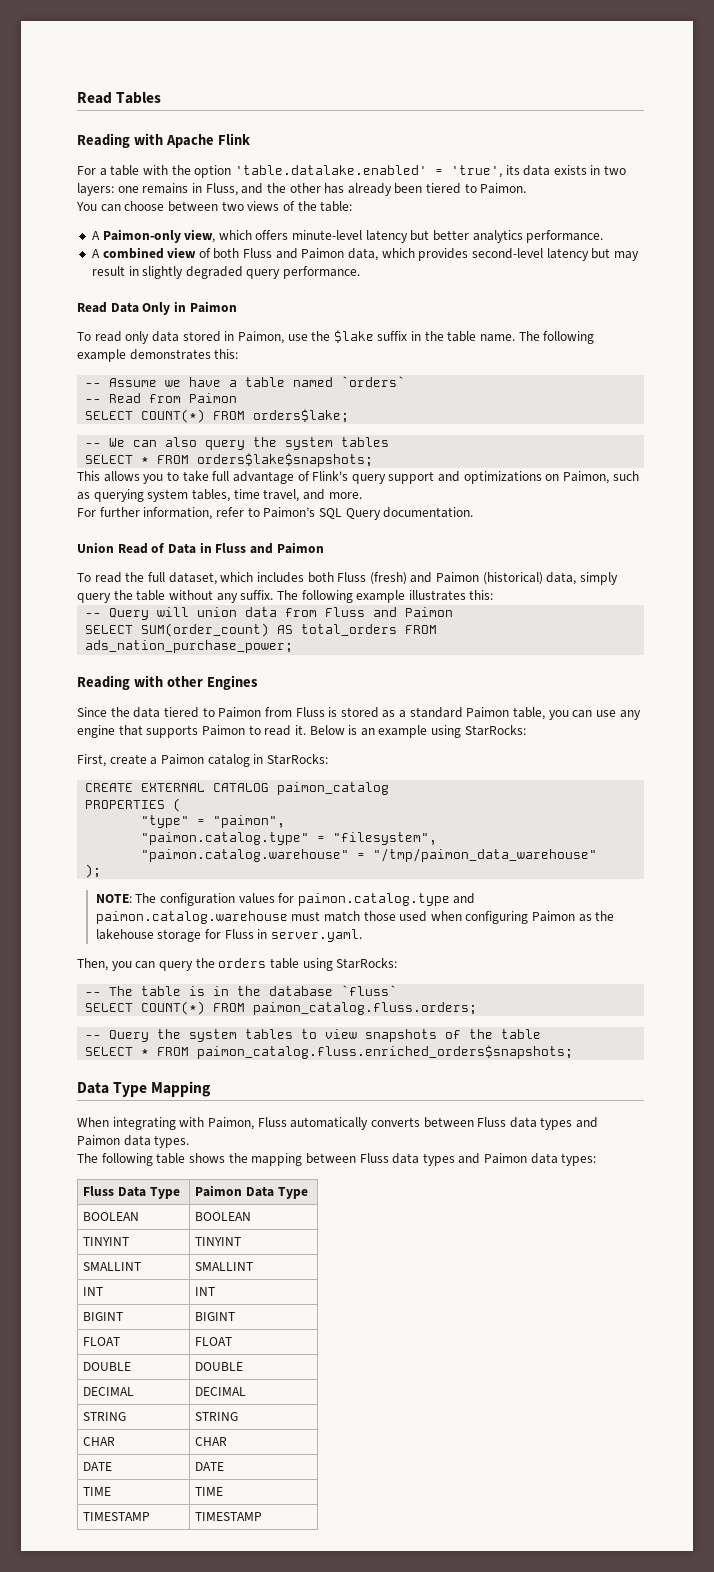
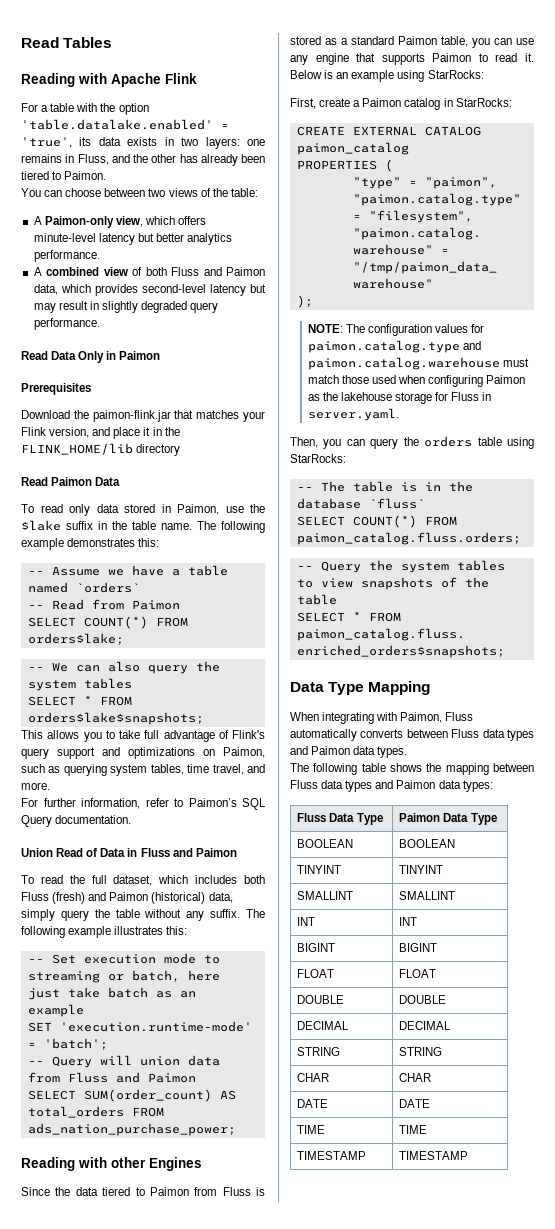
+ Prerequisites
+ Download the paimon-flink.jar that matches your Flink version, and place it in the FLINK_HOME/lib directory
+ Read Paimon Data
+ -- Set execution mode to streaming or batch, here just take batch as an example
+ SET 'execution.runtime-mode' = 'batch';

